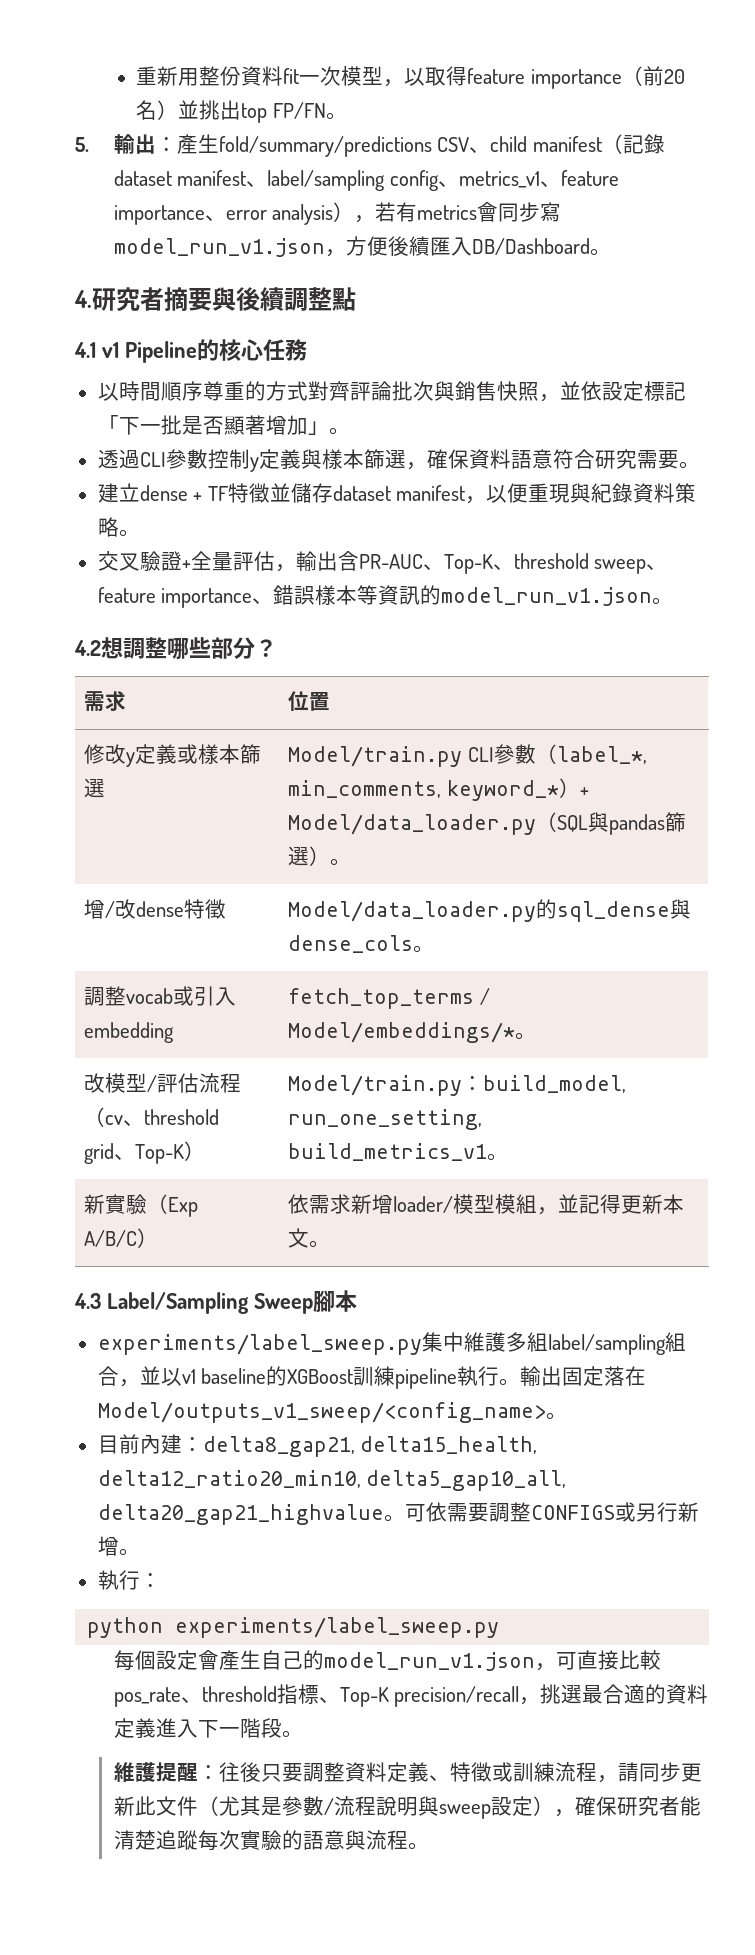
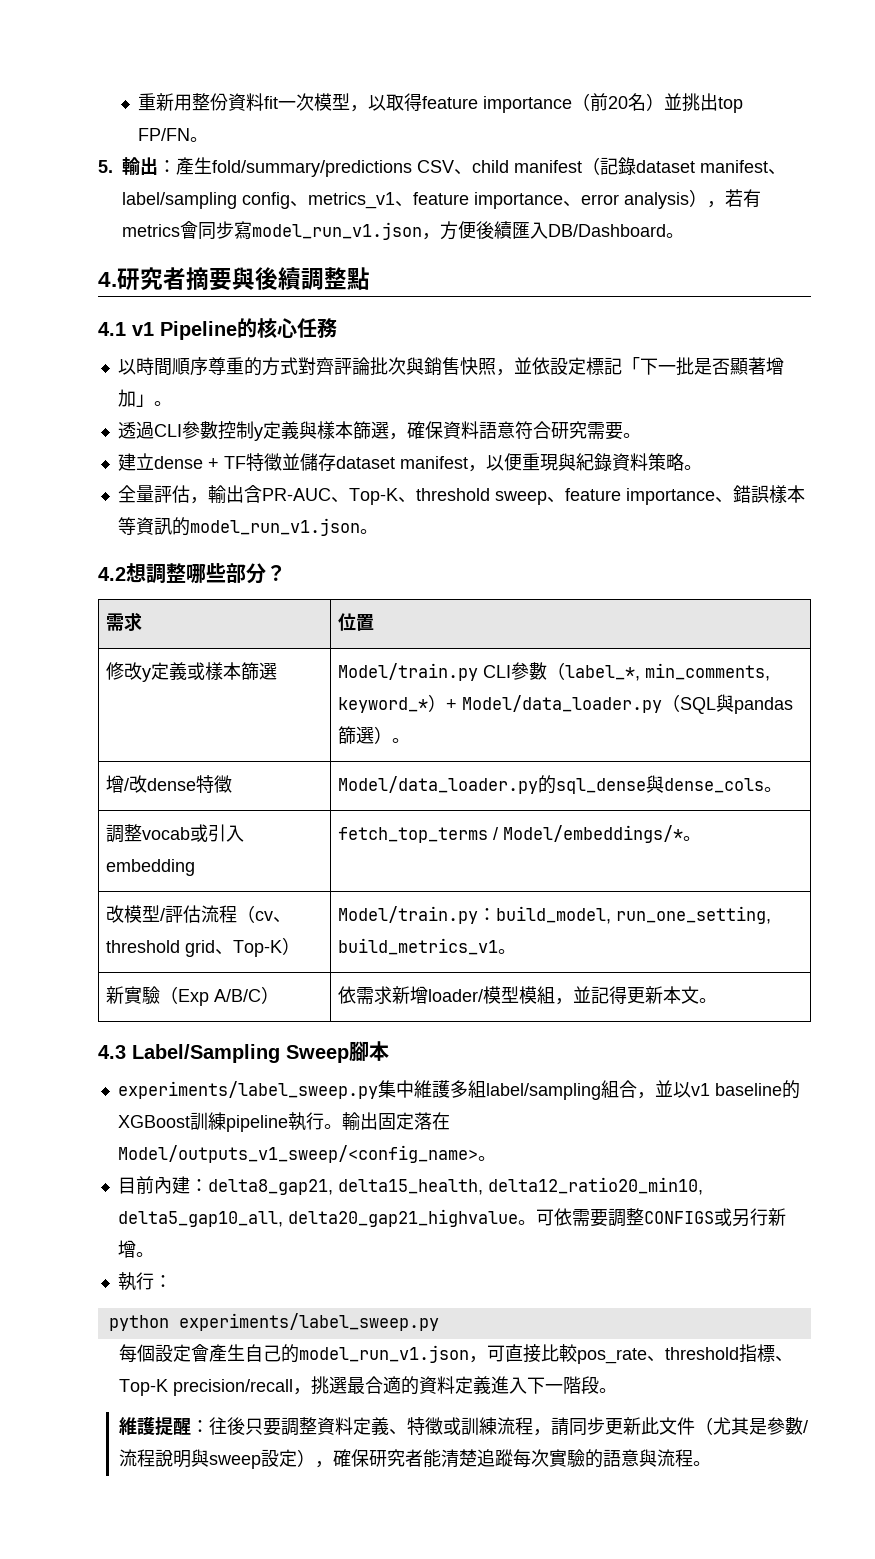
- 交叉驗證+全量評估，輸出含PR-AUC、Top-K、threshold sweep、feature importance、錯誤樣本等資訊的model_run_v1.json。
+ 全量評估，輸出含PR-AUC、Top-K、threshold sweep、feature importance、錯誤樣本等資訊的model_run_v1.json。

